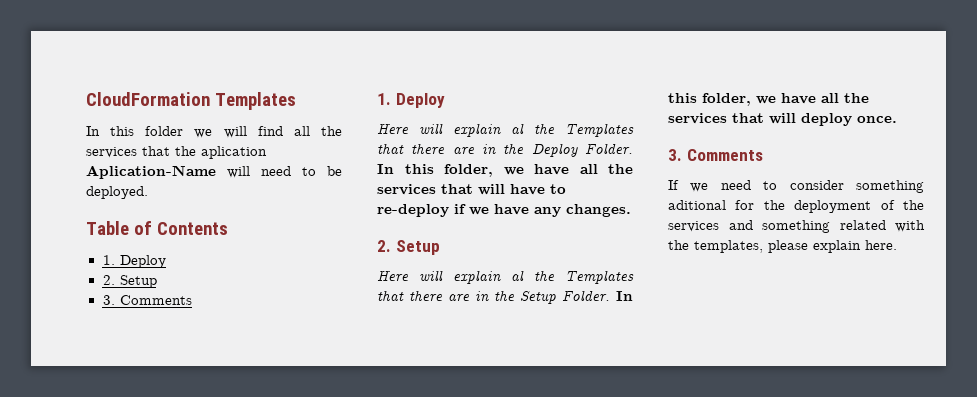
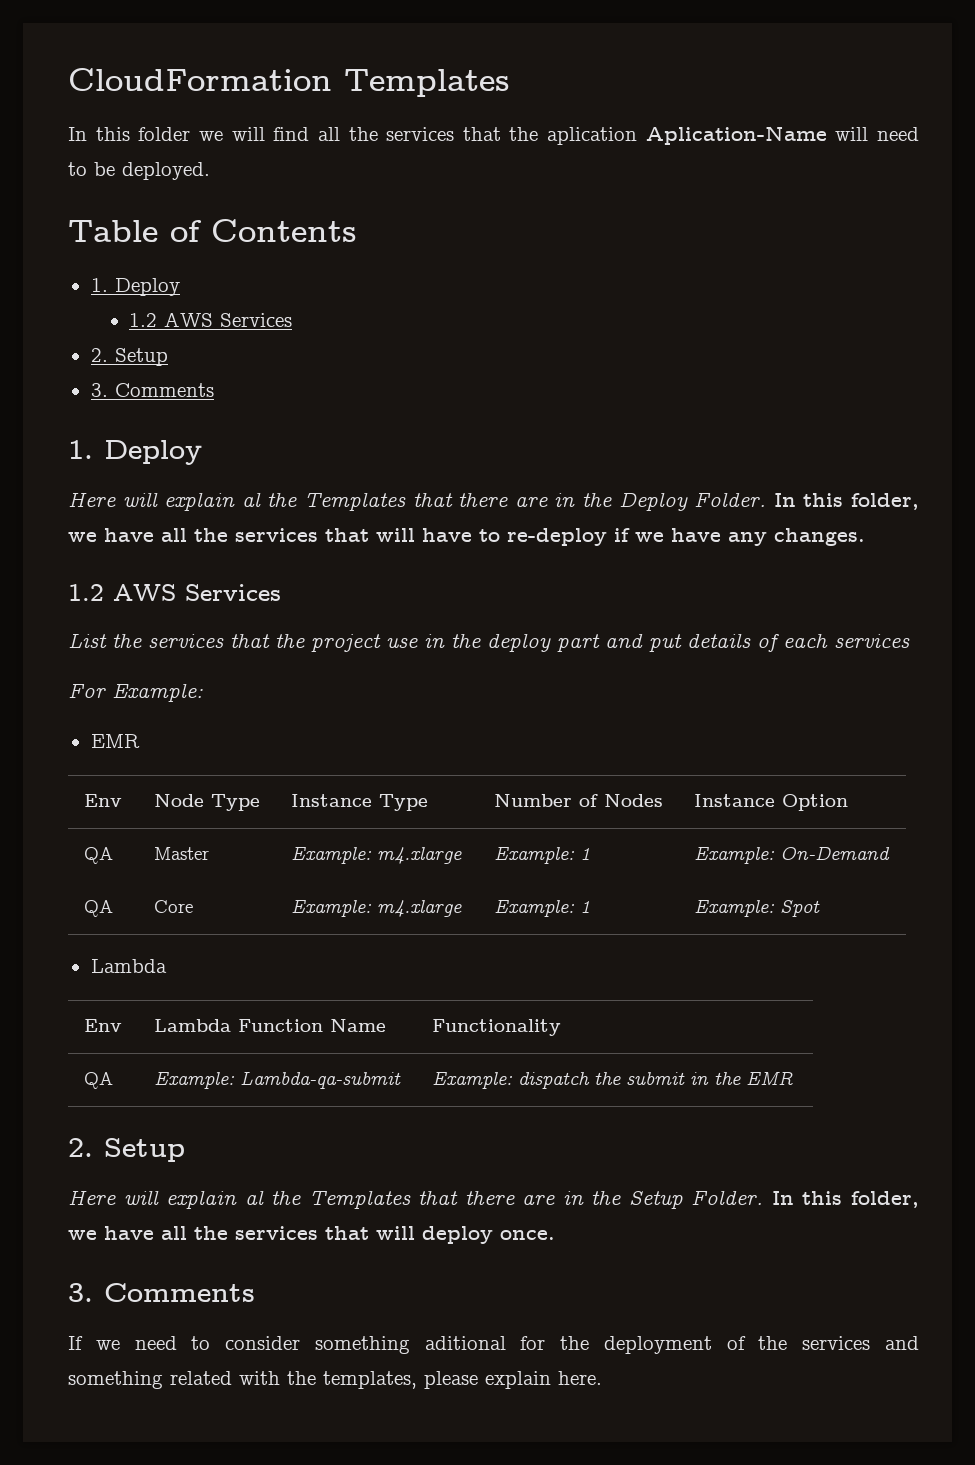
  Table of Contents
  1. Deploy
+ 1.2 AWS Services
  In this folder, we have all the services that will have to re-deploy if we have any changes.
+ 1.2 AWS Services
+ List the services that the project use in the deploy part and put details of each services
+ For Example:
+ EMR
+ Env | Node Type | Instance Type | Number of Nodes | Instance Option
+ QA | Master | Example: m4.xlarge | Example: 1 | Example: On-Demand
+ QA | Core | Example: m4.xlarge | Example: 1 | Example: Spot
+ Lambda
+ Env | Lambda Function Name | Functionality
+ QA | Example: Lambda-qa-submit | Example: dispatch the submit in the EMR

